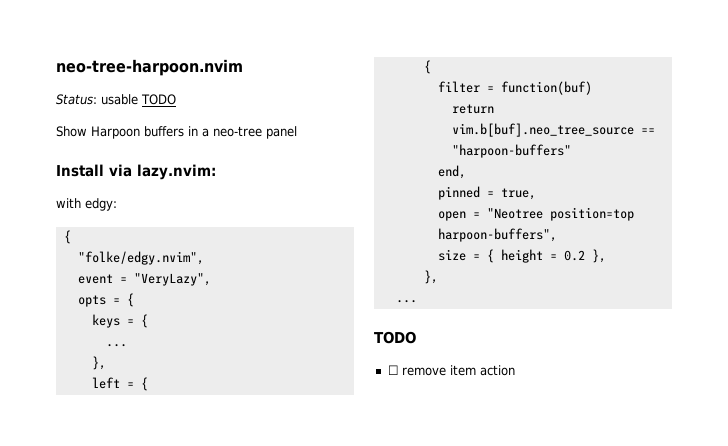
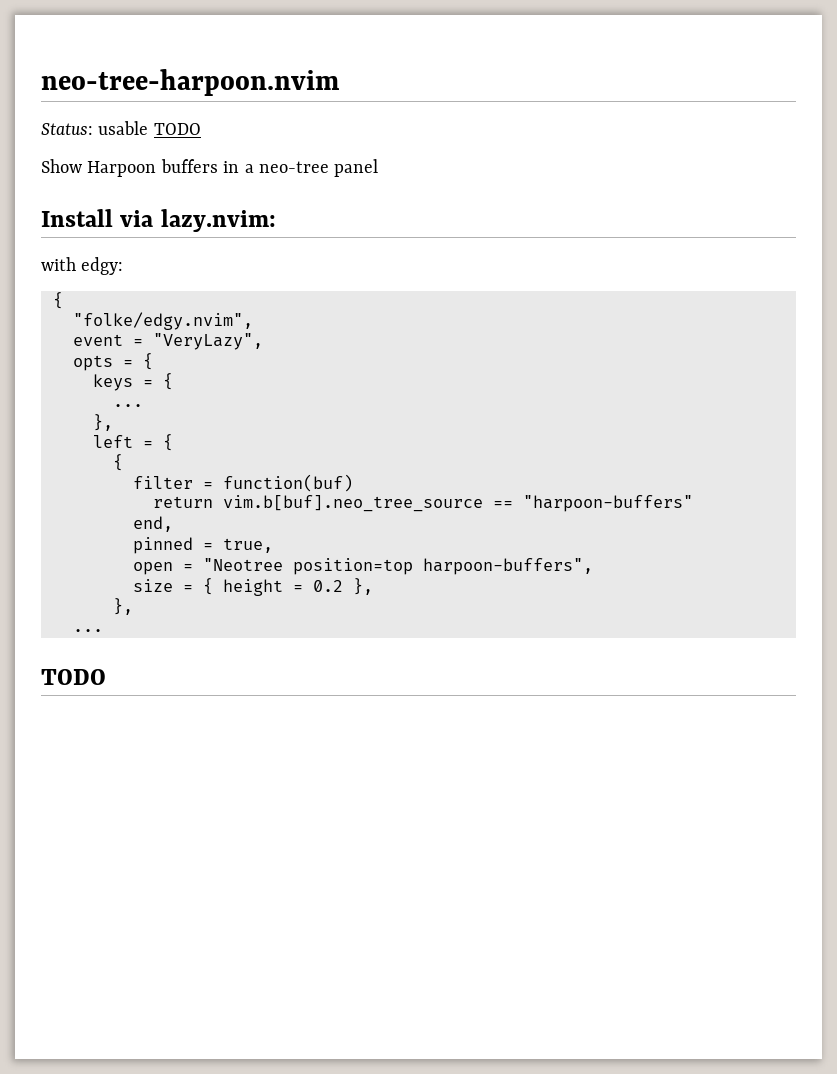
- ☐ remove item action

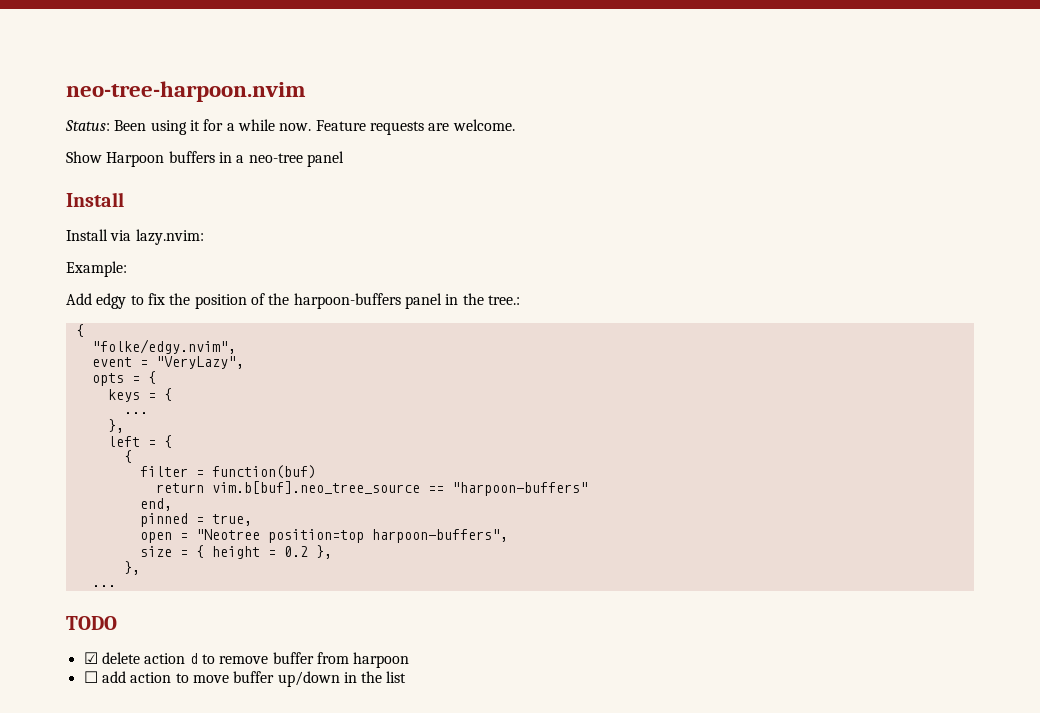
- Status: usable TODO
+ Status: Been using it for a while now. Feature requests are welcome.
  Show Harpoon buffers in a neo-tree panel
+ Install
- with edgy:
+ Example:
+ Add edgy to fix the position of the harpoon-buffers panel in the tree.:
+ ☑ delete action d to remove buffer from harpoon
+ ☐ add action to move buffer up/down in the list

